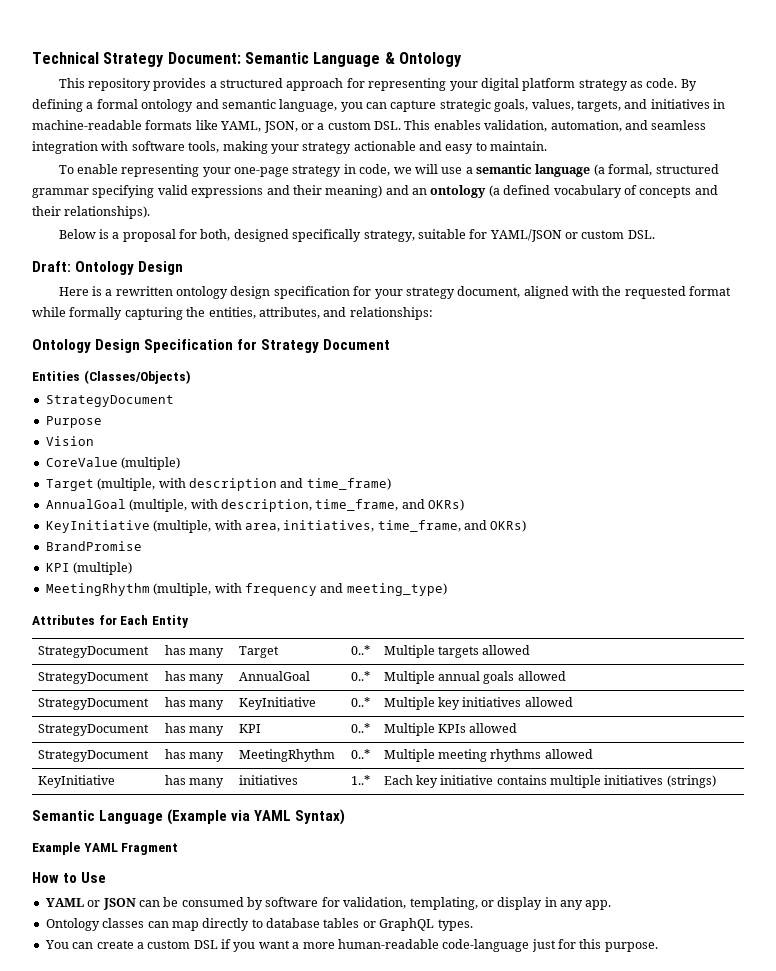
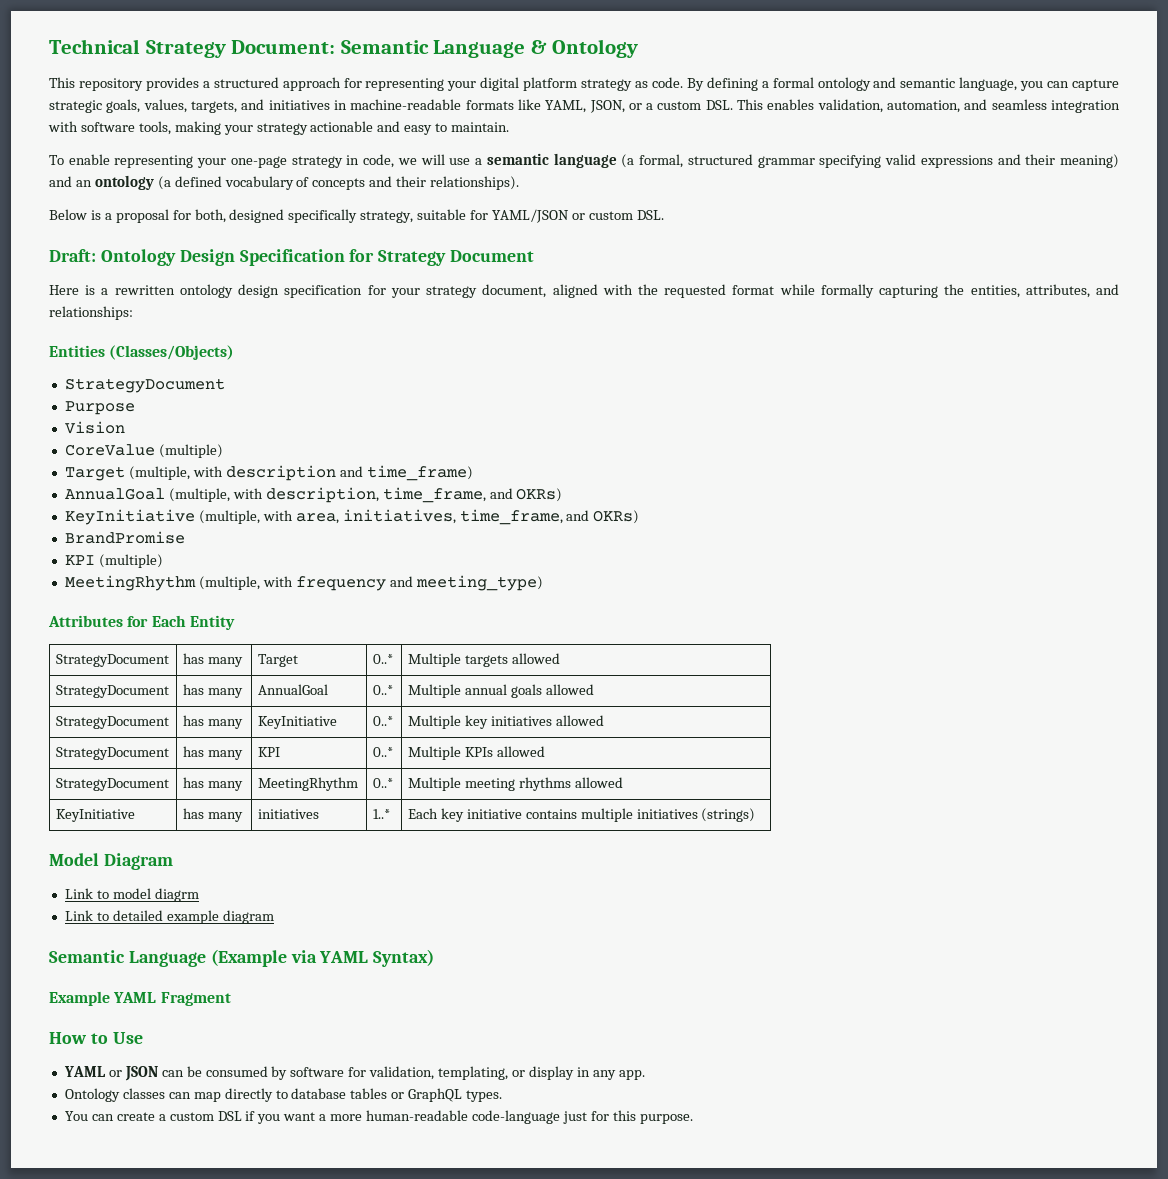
- Draft: Ontology Design
+ Draft: Ontology Design Specification for Strategy Document
- Ontology Design Specification for Strategy Document
+ Model Diagram
+ Link to model diagrm
+ Link to detailed example diagram

